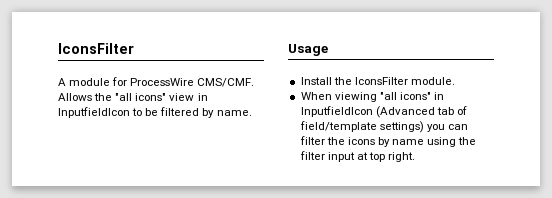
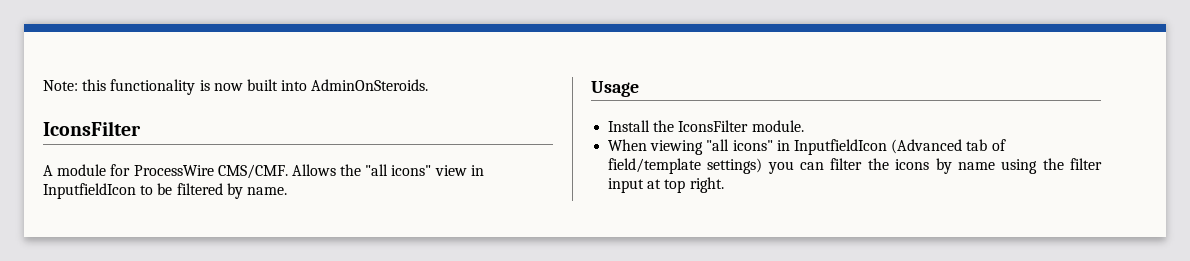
+ Note: this functionality is now built into AdminOnSteroids.

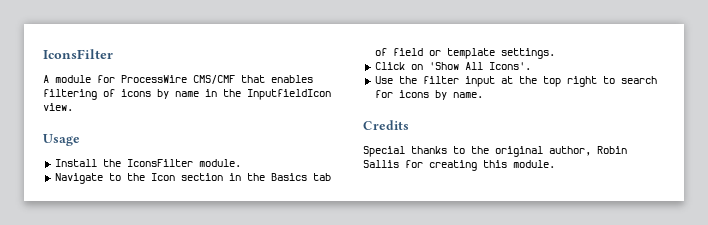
- Note: this functionality is now built into AdminOnSteroids.
- A module for ProcessWire CMS/CMF. Allows the "all icons" view in InputfieldIcon to be filtered by name.
+ A module for ProcessWire CMS/CMF that enables filtering of icons by name in the InputfieldIcon view.
- When viewing "all icons" in InputfieldIcon (Advanced tab of field/template settings) you can filter the icons by name using the filter input at top right.
+ Navigate to the Icon section in the Basics tab of field or template settings.
+ Click on 'Show All Icons'.
+ Use the filter input at the top right to search for icons by name.
+ Credits
+ Special thanks to the original author, Robin Sallis for creating this module.

